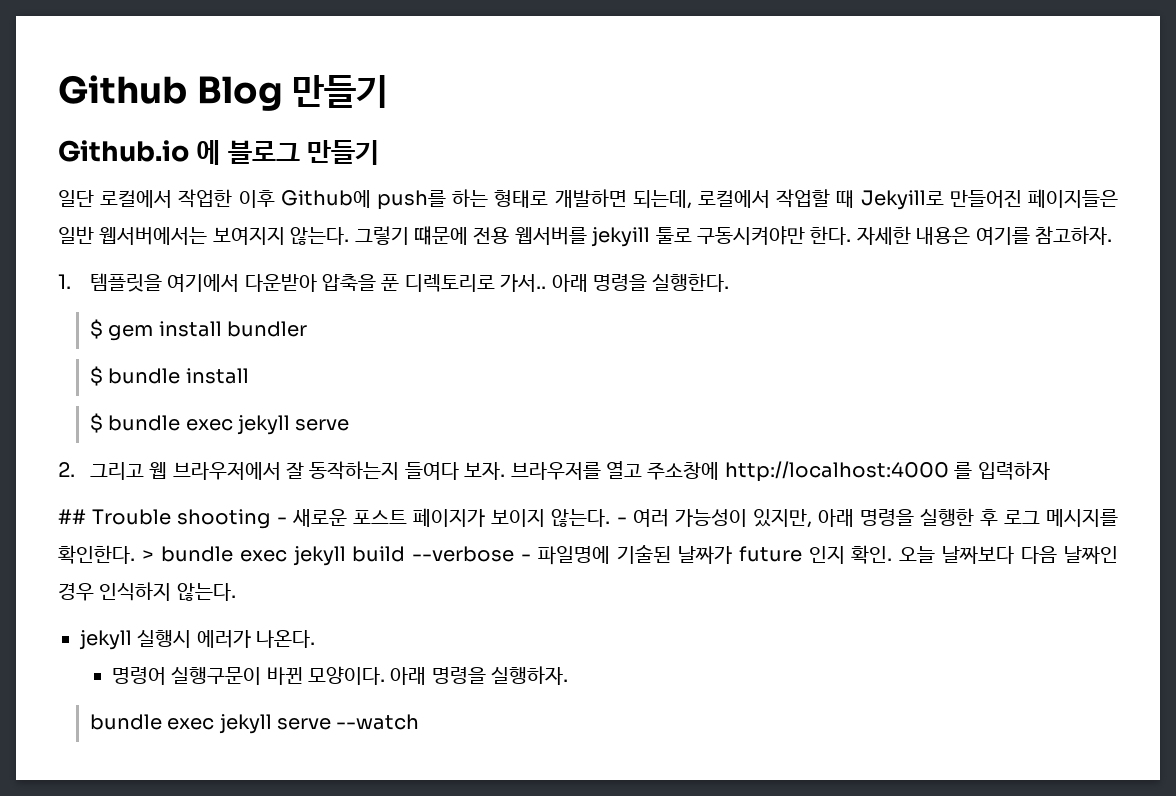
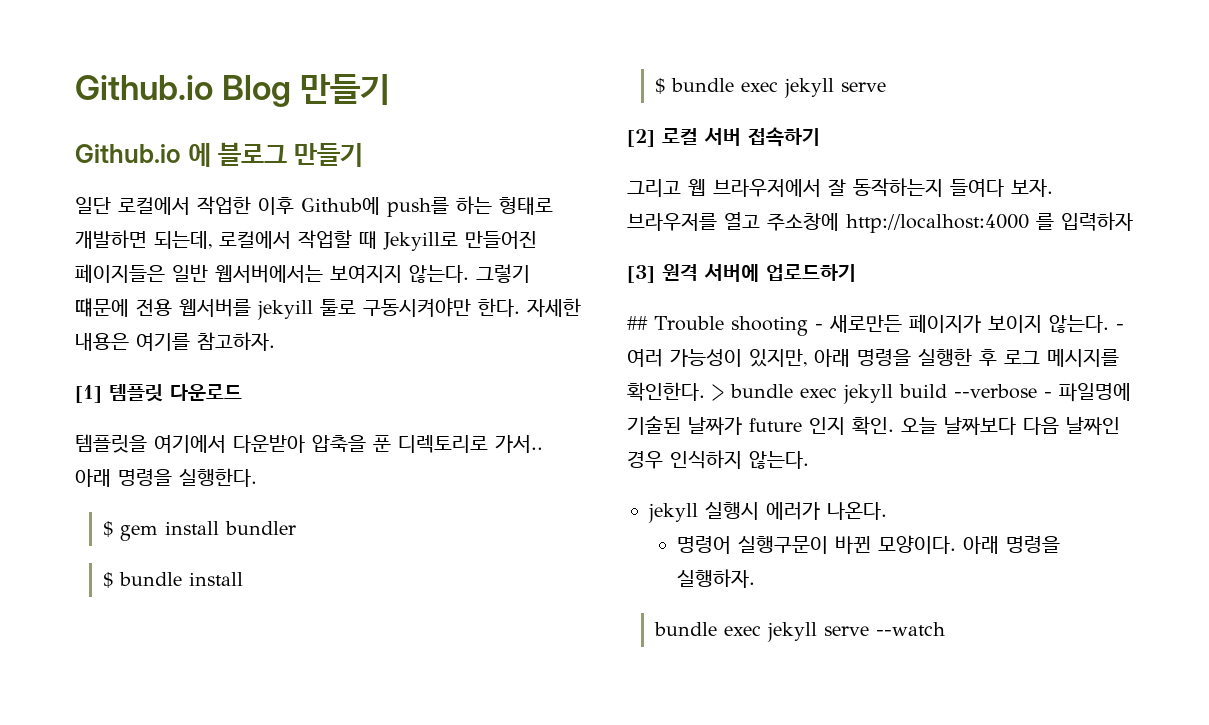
- Github Blog 만들기
+ Github.io Blog 만들기
- 1. 템플릿을 여기에서 다운받아 압축을 푼 디렉토리로 가서..
+ [1] 템플릿 다운로드
+ 템플릿을 여기에서 다운받아 압축을 푼 디렉토리로 가서..
- 2. 그리고 웹 브라우저에서 잘 동작하는지 들여다 보자.
+ [2] 로컬 서버 접속하기
+ 그리고 웹 브라우저에서 잘 동작하는지 들여다 보자.
+ [3] 원격 서버에 업로드하기
- ## Trouble shooting - 새로운 포스트 페이지가 보이지 않는다.
+ ## Trouble shooting - 새로만든 페이지가 보이지 않는다.

